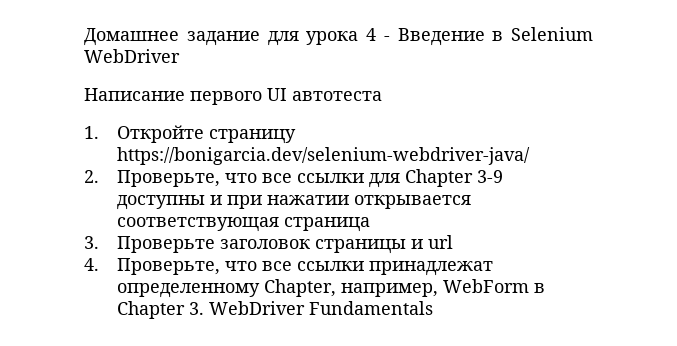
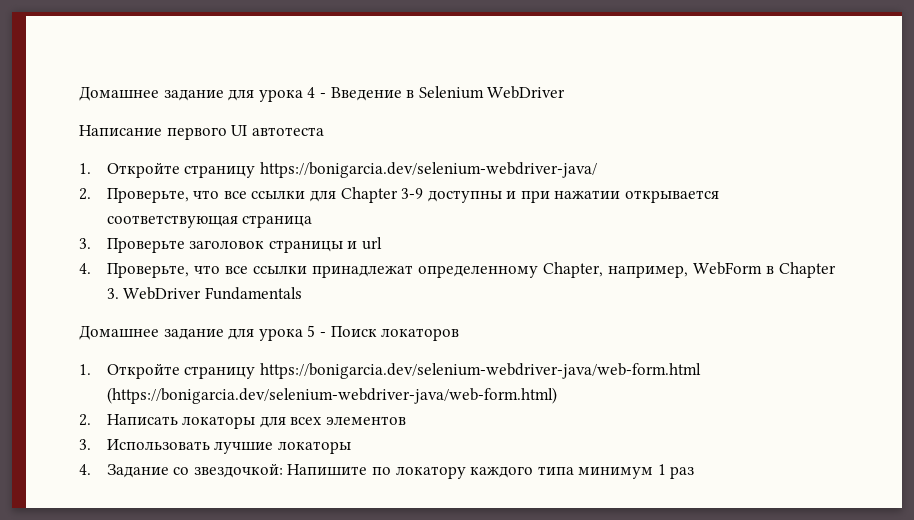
+ Домашнее задание для урока 5 - Поиск локаторов
+ 1. Откройте страницу https://bonigarcia.dev/selenium-webdriver-java/web-form.html (https://bonigarcia.dev/selenium-webdriver-java/web-form.html)
+ 2. Написать локаторы для всех элементов
+ 3. Использовать лучшие локаторы
+ 4. Задание со звездочкой: Напишите по локатору каждого типа минимум 1 раз

